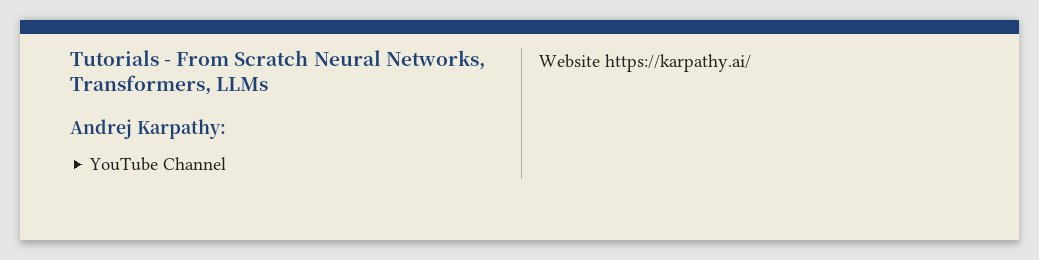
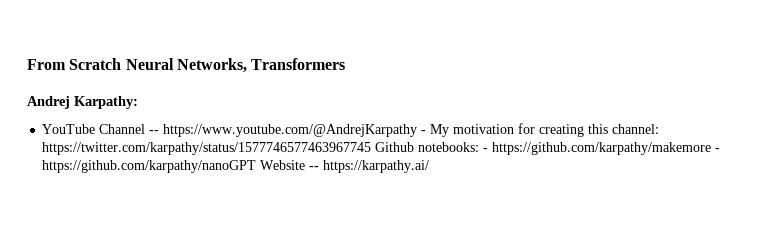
- Tutorials - From Scratch Neural Networks, Transformers, LLMs
+ From Scratch Neural Networks, Transformers
- YouTube Channel
- Website https://karpathy.ai/
+ YouTube Channel -- https://www.youtube.com/@AndrejKarpathy - My motivation for creating this channel: https://twitter.com/karpathy/status/1577746577463967745 Github notebooks: - https://github.com/karpathy/makemore - https://github.com/karpathy/nanoGPT Website -- https://karpathy.ai/

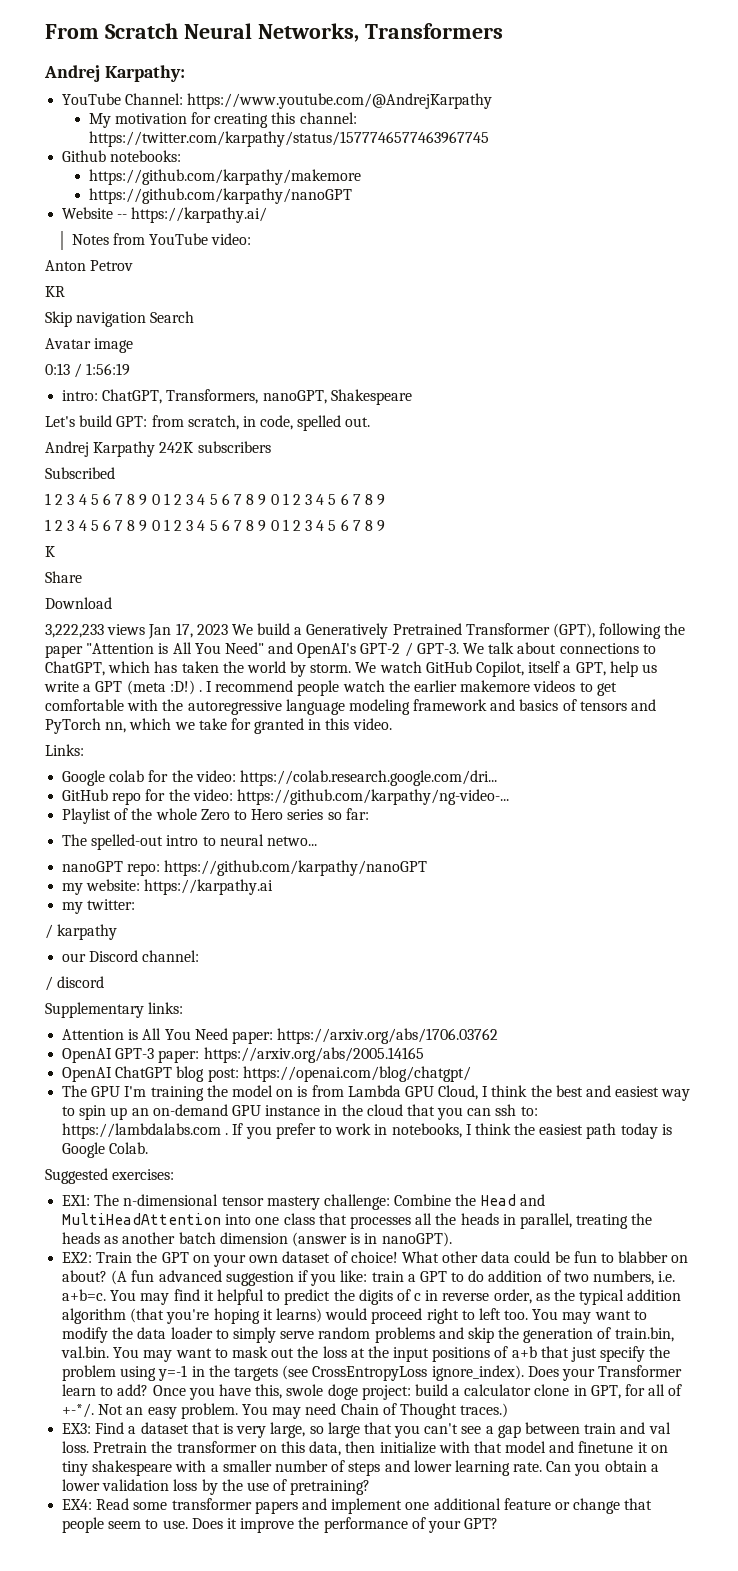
- YouTube Channel -- https://www.youtube.com/@AndrejKarpathy - My motivation for creating this channel: https://twitter.com/karpathy/status/1577746577463967745 Github notebooks: - https://github.com/karpathy/makemore - https://github.com/karpathy/nanoGPT Website -- https://karpathy.ai/
+ YouTube Channel: https://www.youtube.com/@AndrejKarpathy
+ My motivation for creating this channel: https://twitter.com/karpathy/status/1577746577463967745
+ Github notebooks:
+ https://github.com/karpathy/makemore
+ https://github.com/karpathy/nanoGPT
+ Website -- https://karpathy.ai/
+ Notes from YouTube video:
+ Anton Petrov
+ KR
+ Skip navigation Search
+ Avatar image
+ 0:13 / 1:56:19
+ intro: ChatGPT, Transformers, nanoGPT, Shakespeare
+ Let's build GPT: from scratch, in code, spelled out.
+ Andrej Karpathy 242K subscribers
+ Subscribed
+ 1 2 3 4 5 6 7 8 9 0 1 2 3 4 5 6 7 8 9 0 1 2 3 4 5 6 7 8 9
+ 1 2 3 4 5 6 7 8 9 0 1 2 3 4 5 6 7 8 9 0 1 2 3 4 5 6 7 8 9
+ K
+ Share
+ Download
+ 3,222,233 views Jan 17, 2023 We build a Generatively Pretrained Transformer (GPT), following the paper "Attention is All You Need" and OpenAI's GPT-2 / GPT-3. We talk about connections to ChatGPT, which has taken the world by storm. We watch GitHub Copilot, itself a GPT, help us write a GPT (meta :D!) . I recommend people watch the earlier makemore videos to get comfortable with the autoregressive language modeling framework and basics of tensors and PyTorch nn, which we take for granted in this video.
+ Links:
+ Google colab for the video: https://colab.research.google.com/dri...
+ GitHub repo for the video: https://github.com/karpathy/ng-video-...
+ Playlist of the whole Zero to Hero series so far:
+ The spelled-out intro to neural netwo...
+ nanoGPT repo: https://github.com/karpathy/nanoGPT
+ my website: https://karpathy.ai
+ my twitter:
+ / karpathy
+ our Discord channel:
+ / discord
+ Supplementary links:
+ Attention is All You Need paper: https://arxiv.org/abs/1706.03762
+ OpenAI GPT-3 paper: https://arxiv.org/abs/2005.14165
+ OpenAI ChatGPT blog post: https://openai.com/blog/chatgpt/
+ The GPU I'm training the model on is from Lambda GPU Cloud, I think the best and easiest way to spin up an on-demand GPU instance in the cloud that you can ssh to: https://lambdalabs.com . If you prefer to work in notebooks, I think the easiest path today is Google Colab.
+ Suggested exercises:
+ EX1: The n-dimensional tensor mastery challenge: Combine the Head and MultiHeadAttention into one class that processes all the heads in parallel, treating the heads as another batch dimension (answer is in nanoGPT).
+ EX2: Train the GPT on your own dataset of choice! What other data could be fun to blabber on about? (A fun advanced suggestion if you like: train a GPT to do addition of two numbers, i.e. a+b=c. You may find it helpful to predict the digits of c in reverse order, as the typical addition algorithm (that you're hoping it learns) would proceed right to left too. You may want to modify the data loader to simply serve random problems and skip the generation of train.bin, val.bin. You may want to mask out the loss at the input positions of a+b that just specify the problem using y=-1 in the targets (see CrossEntropyLoss ignore_index). Does your Transformer learn to add? Once you have this, swole doge project: build a calculator clone in GPT, for all of +-*/. Not an easy problem. You may need Chain of Thought traces.)
+ EX3: Find a dataset that is very large, so large that you can't see a gap between train and val loss. Pretrain the transformer on this data, then initialize with that model and finetune it on tiny shakespeare with a smaller number of steps and lower learning rate. Can you obtain a lower validation loss by the use of pretraining?
+ EX4: Read some transformer papers and implement one additional feature or change that people seem to use. Does it improve the performance of your GPT?

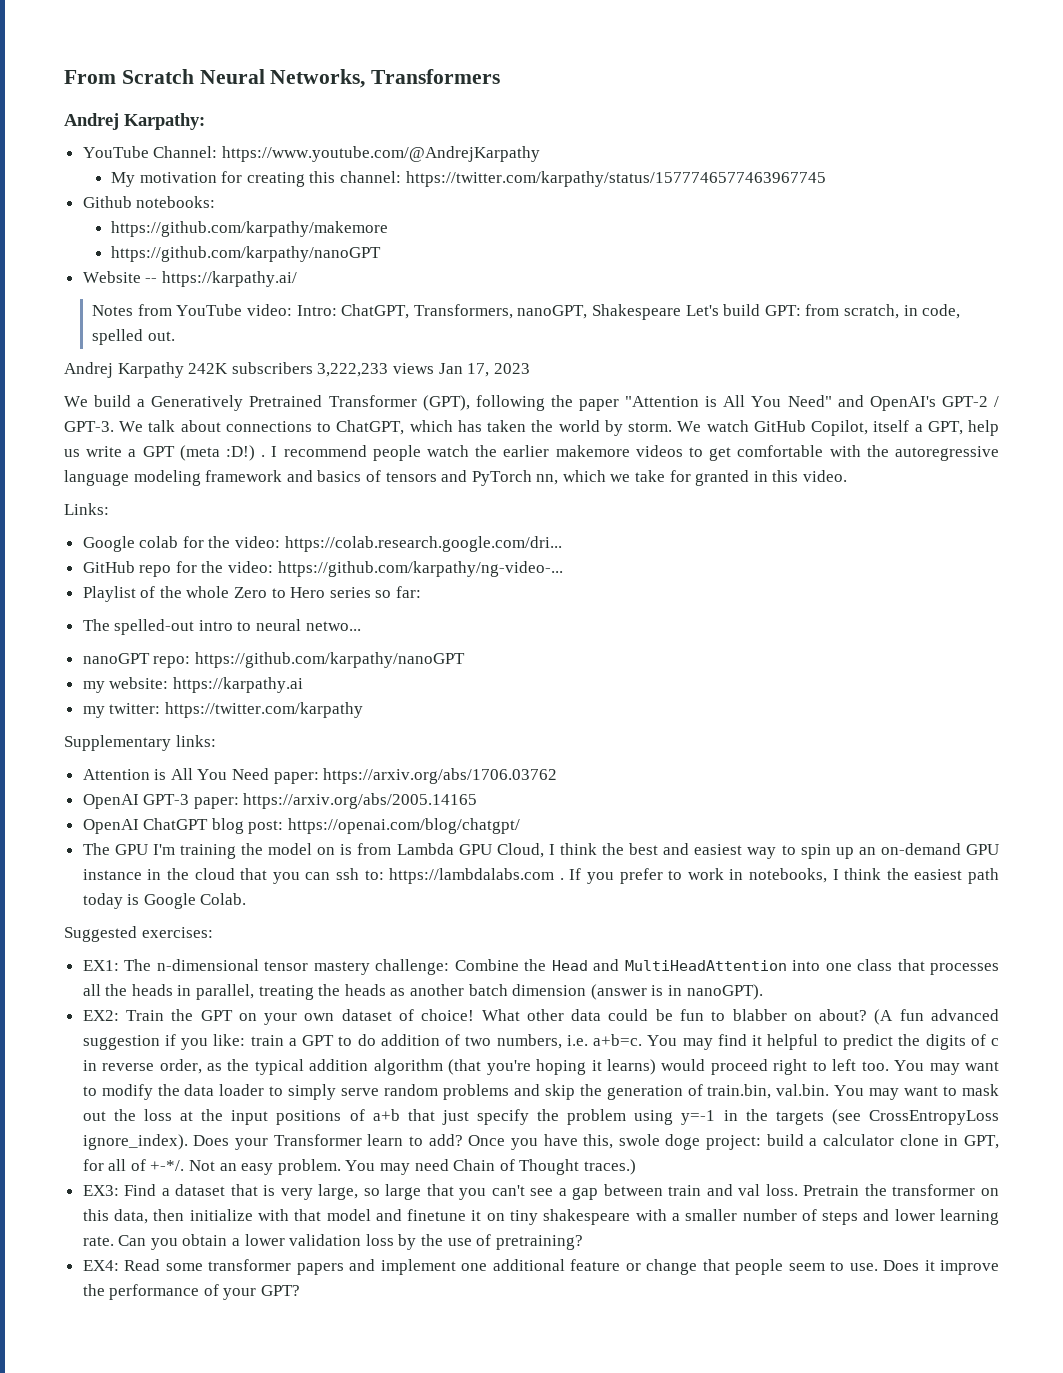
- Notes from YouTube video:
- Anton Petrov
- KR
- Skip navigation Search
- Avatar image
- 0:13 / 1:56:19
- intro: ChatGPT, Transformers, nanoGPT, Shakespeare
- Let's build GPT: from scratch, in code, spelled out.
+ Notes from YouTube video: Intro: ChatGPT, Transformers, nanoGPT, Shakespeare Let's build GPT: from scratch, in code, spelled out.
- Andrej Karpathy 242K subscribers
- Subscribed
- 1 2 3 4 5 6 7 8 9 0 1 2 3 4 5 6 7 8 9 0 1 2 3 4 5 6 7 8 9
- 1 2 3 4 5 6 7 8 9 0 1 2 3 4 5 6 7 8 9 0 1 2 3 4 5 6 7 8 9
- K
- Share
- Download
- 3,222,233 views Jan 17, 2023 We build a Generatively Pretrained Transformer (GPT), following the paper "Attention is All You Need" and OpenAI's GPT-2 / GPT-3.
+ Andrej Karpathy 242K subscribers 3,222,233 views Jan 17, 2023
+ We build a Generatively Pretrained Transformer (GPT), following the paper "Attention is All You Need" and OpenAI's GPT-2 / GPT-3.
- my twitter:
- / karpathy
- our Discord channel:
- / discord
+ my twitter: https://twitter.com/karpathy

